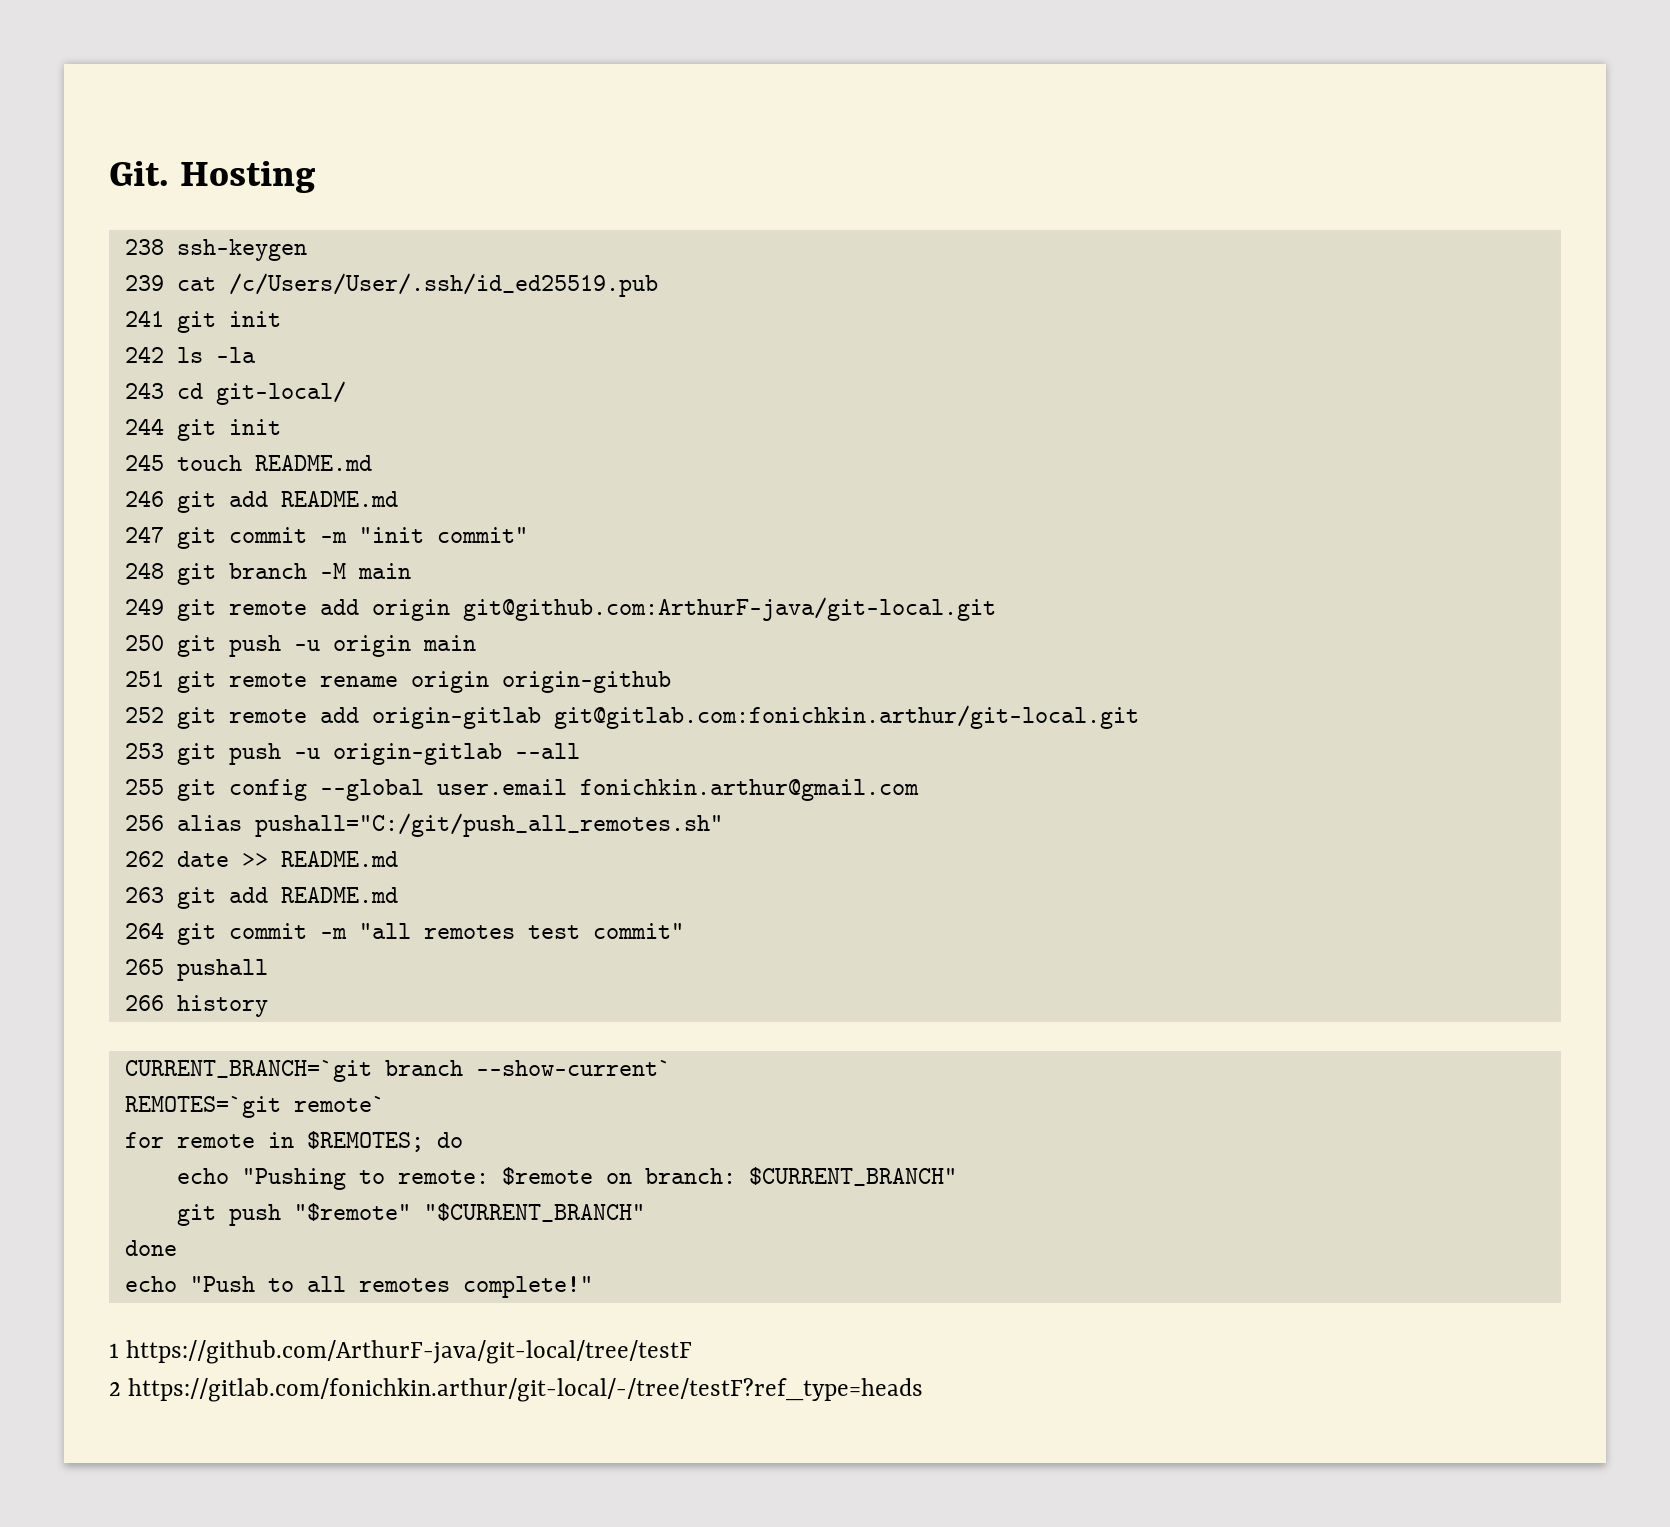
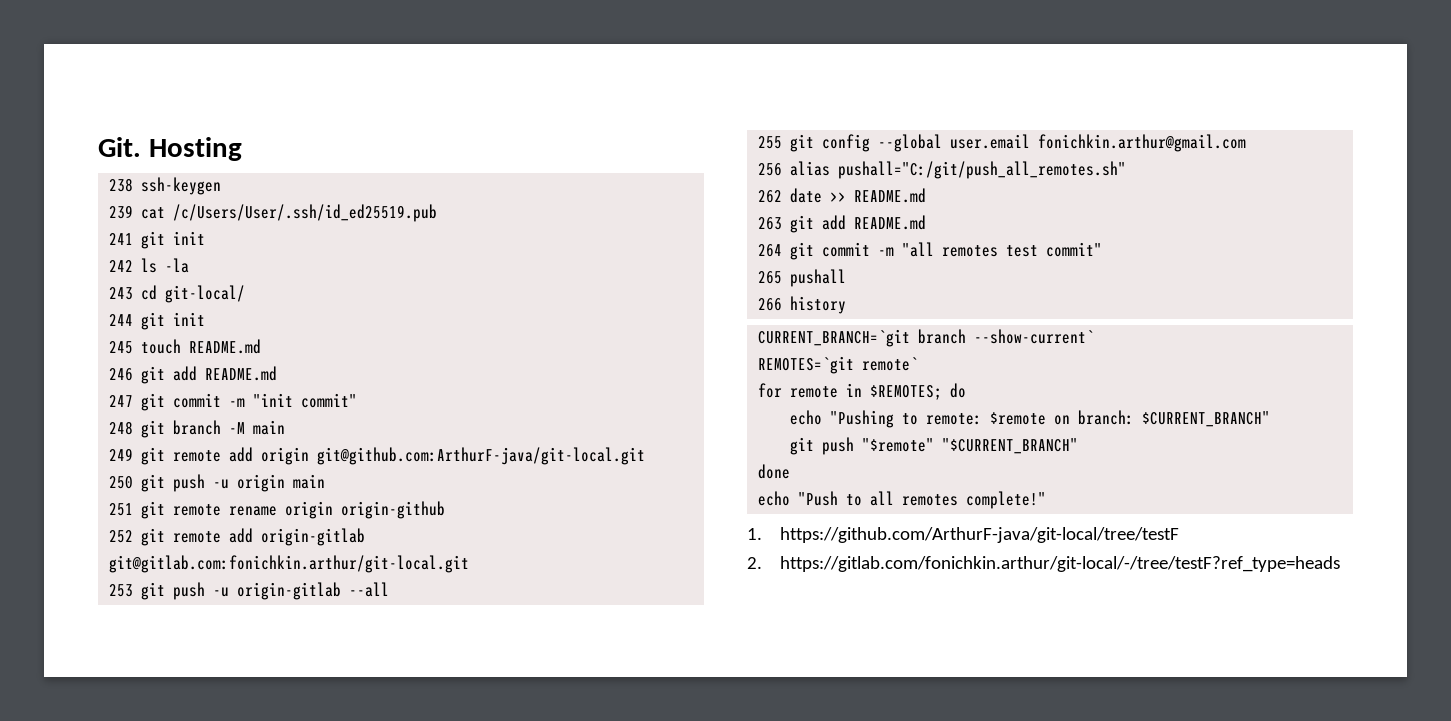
- 1 https://github.com/ArthurF-java/git-local/tree/testF
+ 1. https://github.com/ArthurF-java/git-local/tree/testF
- 2 https://gitlab.com/fonichkin.arthur/git-local/-/tree/testF?ref_type=heads
+ 2. https://gitlab.com/fonichkin.arthur/git-local/-/tree/testF?ref_type=heads

